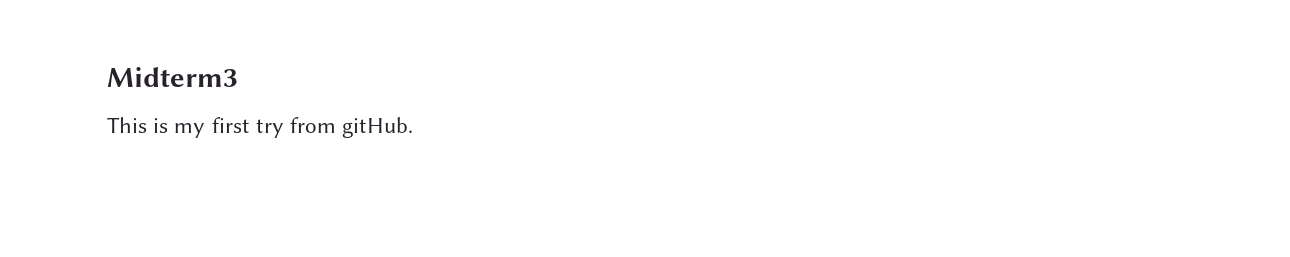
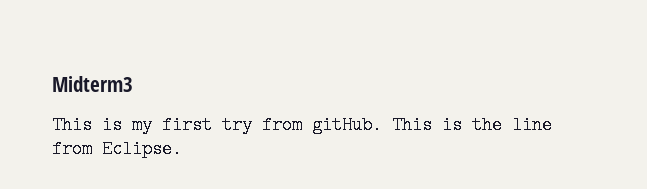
+ This is the line from Eclipse.

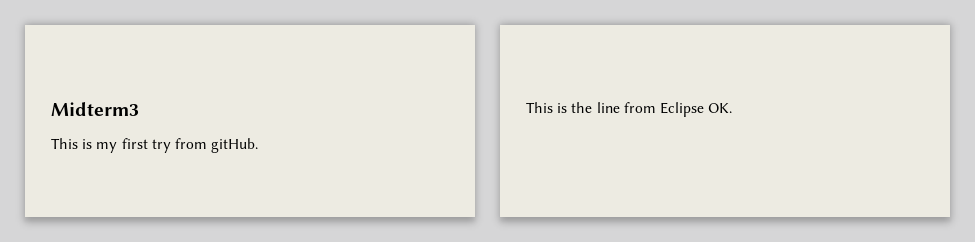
- This is my first try from gitHub. This is the line from Eclipse.
+ This is my first try from gitHub.
+ This is the line from Eclipse OK.

